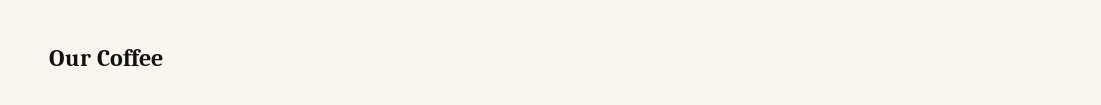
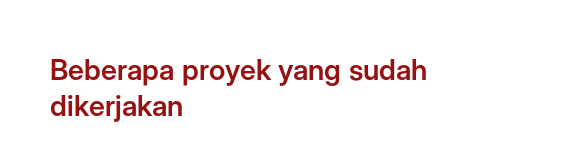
- Our Coffee
+ Beberapa proyek yang sudah dikerjakan

